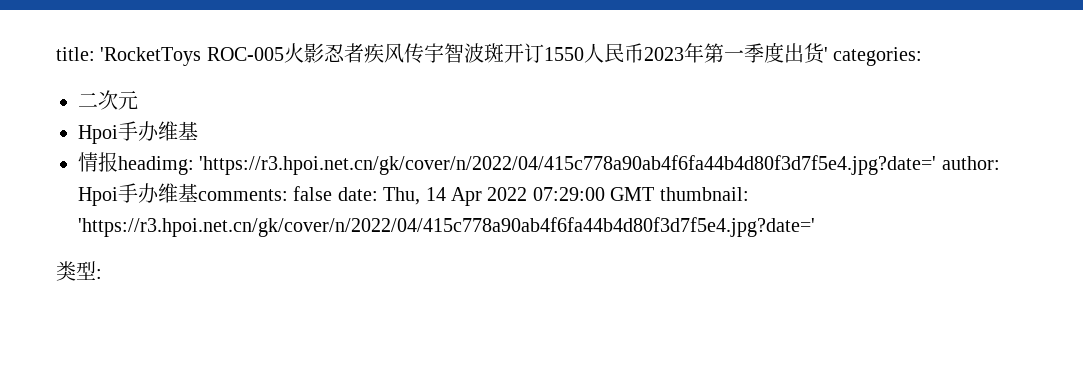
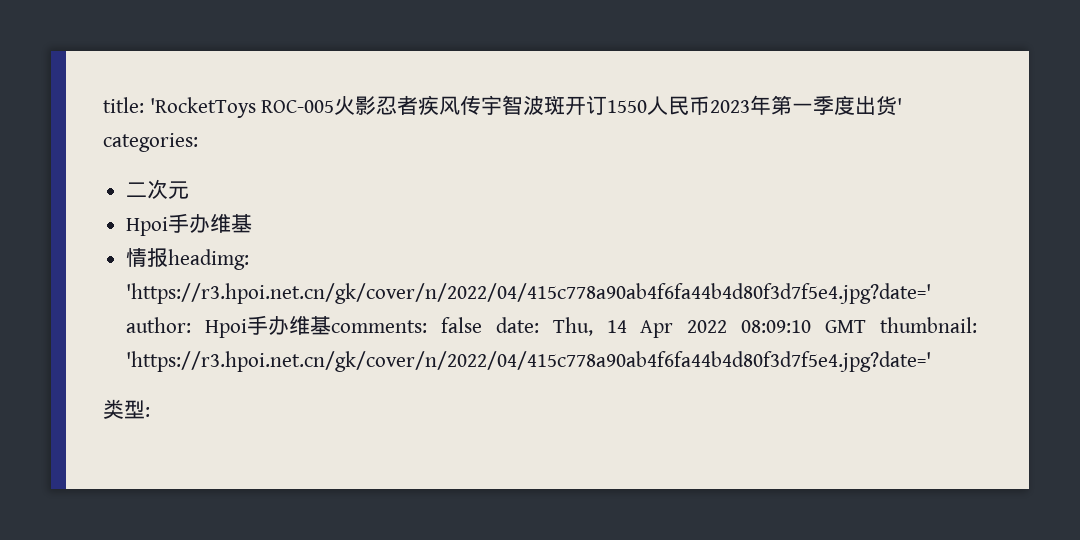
- 情报headimg: 'https://r3.hpoi.net.cn/gk/cover/n/2022/04/415c778a90ab4f6fa44b4d80f3d7f5e4.jpg?date=' author: Hpoi手办维基comments: false date: Thu, 14 Apr 2022 07:29:00 GMT thumbnail: 'https://r3.hpoi.net.cn/gk/cover/n/2022/04/415c778a90ab4f6fa44b4d80f3d7f5e4.jpg?date='
+ 情报headimg: 'https://r3.hpoi.net.cn/gk/cover/n/2022/04/415c778a90ab4f6fa44b4d80f3d7f5e4.jpg?date=' author: Hpoi手办维基comments: false date: Thu, 14 Apr 2022 08:09:10 GMT thumbnail: 'https://r3.hpoi.net.cn/gk/cover/n/2022/04/415c778a90ab4f6fa44b4d80f3d7f5e4.jpg?date='

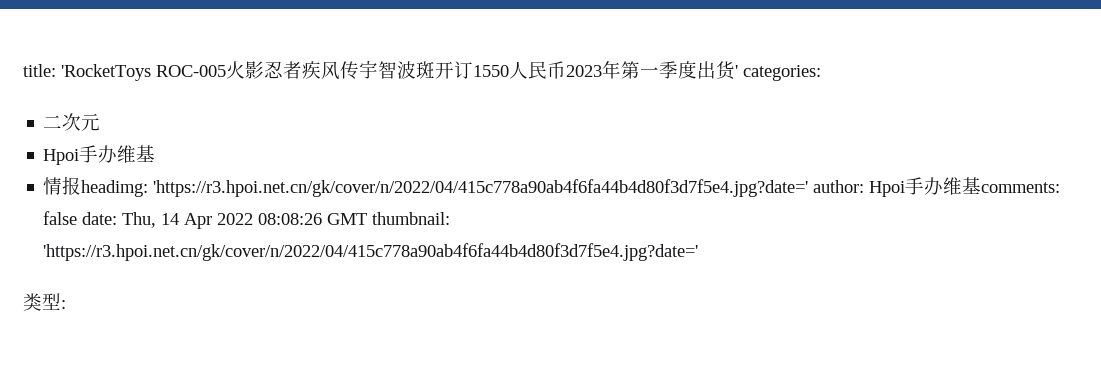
- 情报headimg: 'https://r3.hpoi.net.cn/gk/cover/n/2022/04/415c778a90ab4f6fa44b4d80f3d7f5e4.jpg?date=' author: Hpoi手办维基comments: false date: Thu, 14 Apr 2022 08:09:10 GMT thumbnail: 'https://r3.hpoi.net.cn/gk/cover/n/2022/04/415c778a90ab4f6fa44b4d80f3d7f5e4.jpg?date='
+ 情报headimg: 'https://r3.hpoi.net.cn/gk/cover/n/2022/04/415c778a90ab4f6fa44b4d80f3d7f5e4.jpg?date=' author: Hpoi手办维基comments: false date: Thu, 14 Apr 2022 08:08:26 GMT thumbnail: 'https://r3.hpoi.net.cn/gk/cover/n/2022/04/415c778a90ab4f6fa44b4d80f3d7f5e4.jpg?date='

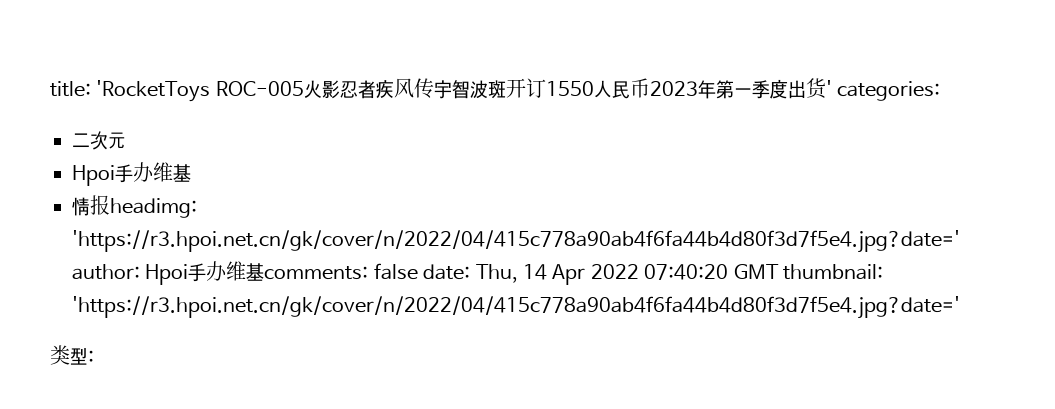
- 情报headimg: 'https://r3.hpoi.net.cn/gk/cover/n/2022/04/415c778a90ab4f6fa44b4d80f3d7f5e4.jpg?date=' author: Hpoi手办维基comments: false date: Thu, 14 Apr 2022 08:08:26 GMT thumbnail: 'https://r3.hpoi.net.cn/gk/cover/n/2022/04/415c778a90ab4f6fa44b4d80f3d7f5e4.jpg?date='
+ 情报headimg: 'https://r3.hpoi.net.cn/gk/cover/n/2022/04/415c778a90ab4f6fa44b4d80f3d7f5e4.jpg?date=' author: Hpoi手办维基comments: false date: Thu, 14 Apr 2022 07:40:20 GMT thumbnail: 'https://r3.hpoi.net.cn/gk/cover/n/2022/04/415c778a90ab4f6fa44b4d80f3d7f5e4.jpg?date='

